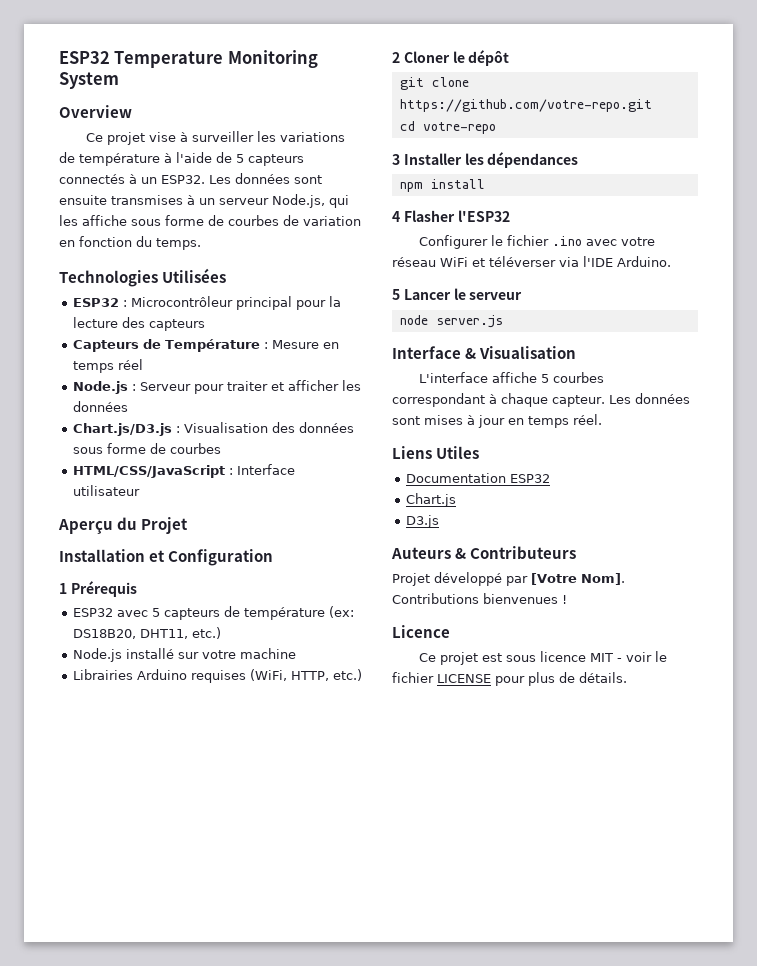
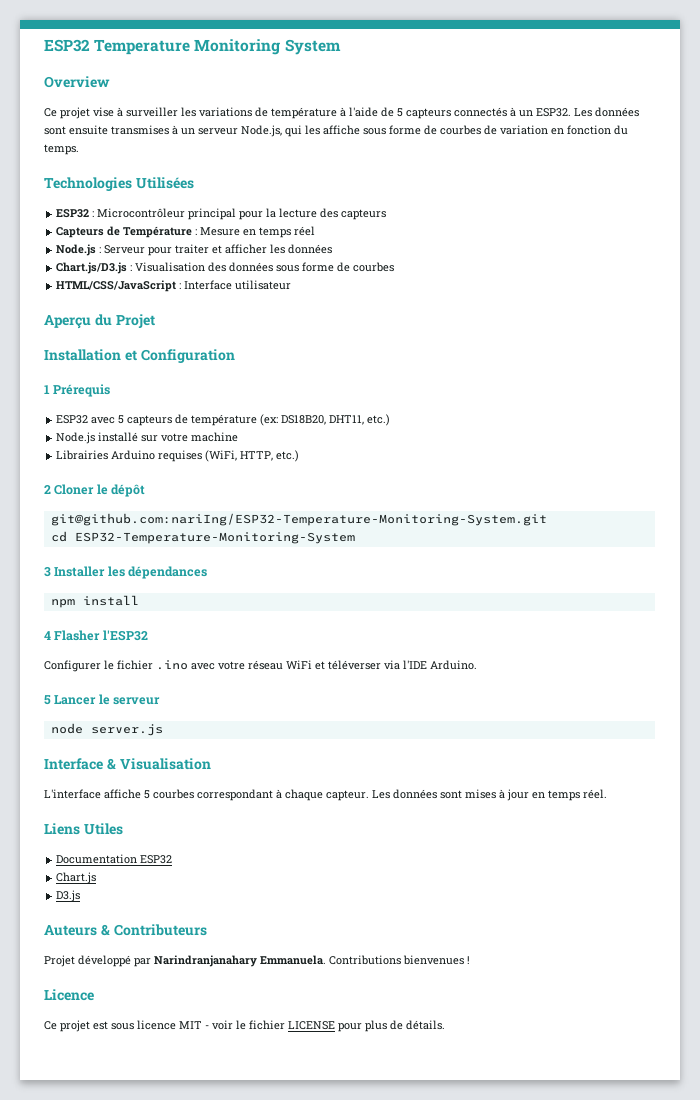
- git clone https://github.com/votre-repo.git
+ git@github.com:nariIng/ESP32-Temperature-Monitoring-System.git
- cd votre-repo
+ cd ESP32-Temperature-Monitoring-System
- Projet développé par [Votre Nom].
+ Projet développé par Narindranjanahary Emmanuela.

